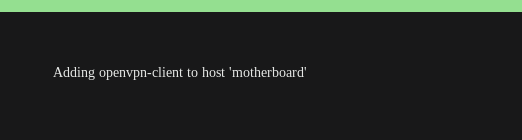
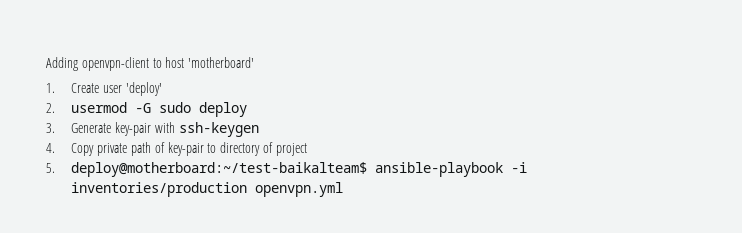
+ 1. Create user 'deploy'
+ 2. usermod -G sudo deploy
+ 3. Generate key-pair with ssh-keygen
+ 4. Copy private path of key-pair to directory of project
+ 5. deploy@motherboard:~/test-baikalteam$ ansible-playbook -i inventories/production openvpn.yml

